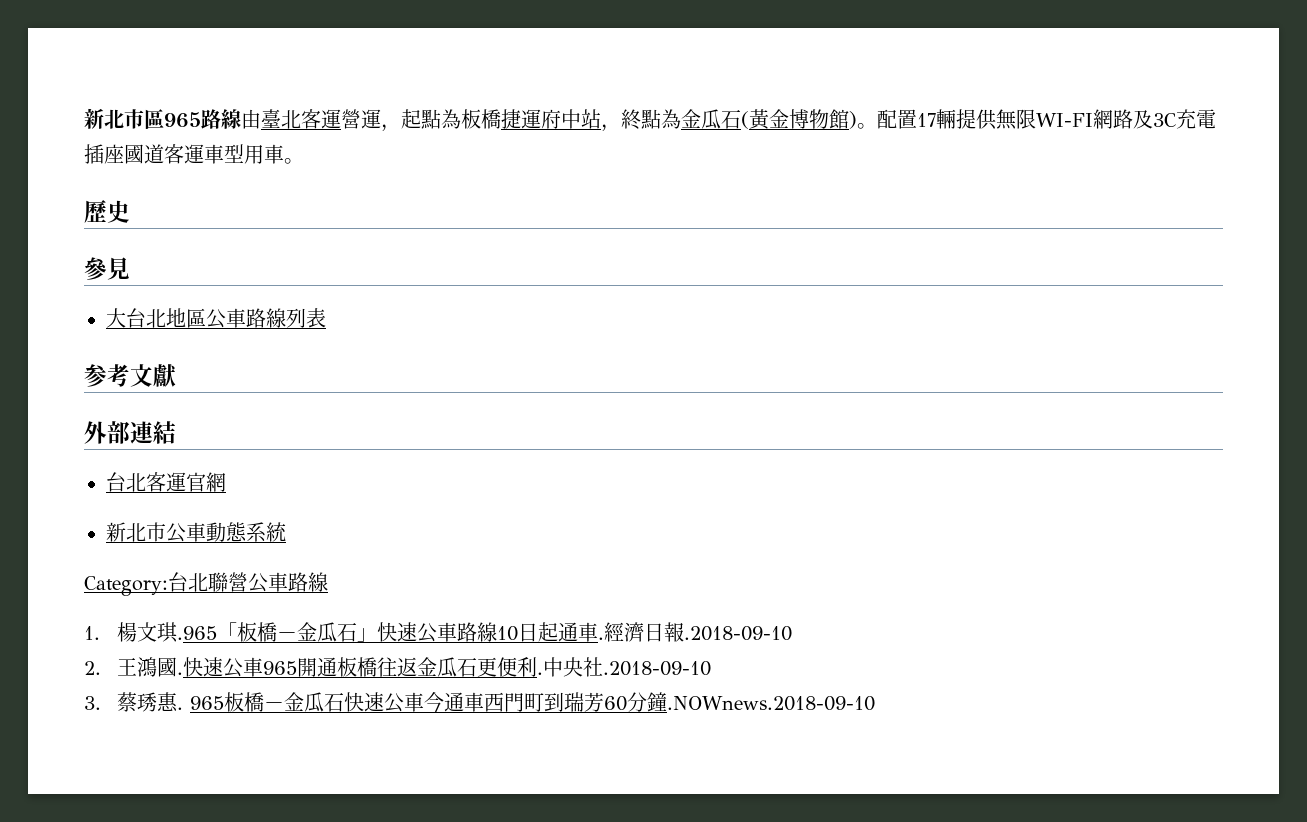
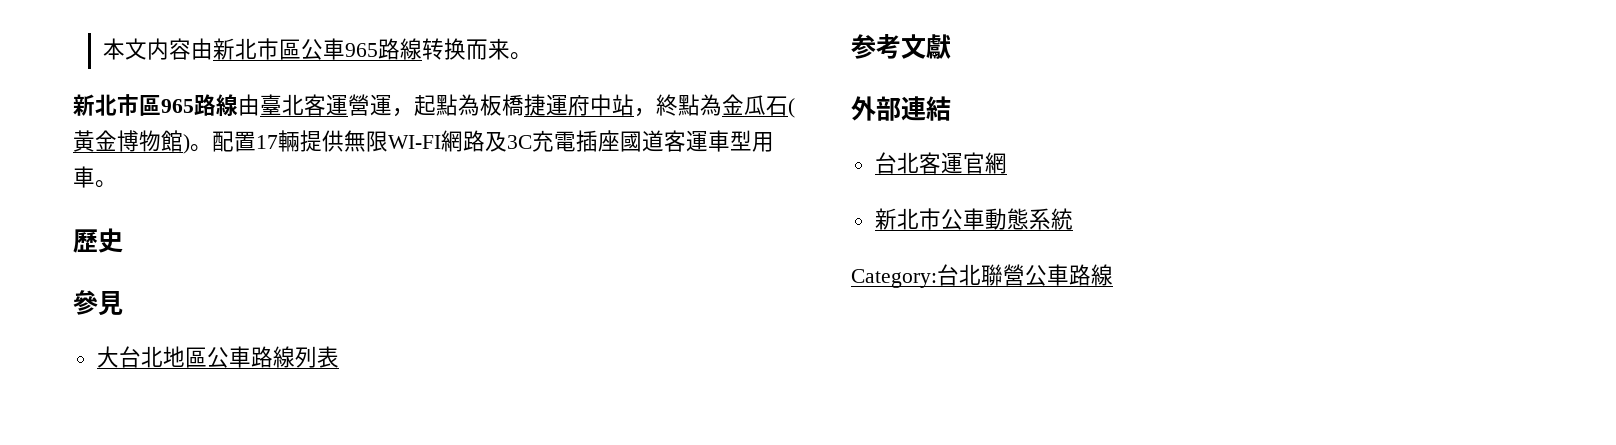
+ 本文内容由新北市區公車965路線转换而来。
- 1.楊文琪.965「板橋－金瓜石」快速公車路線10日起通車.經濟日報.2018-09-10
- 2.王鴻國.快速公車965開通板橋往返金瓜石更便利.中央社.2018-09-10
- 3.蔡琇惠. 965板橋－金瓜石快速公車今通車西門町到瑞芳60分鐘.NOWnews.2018-09-10

